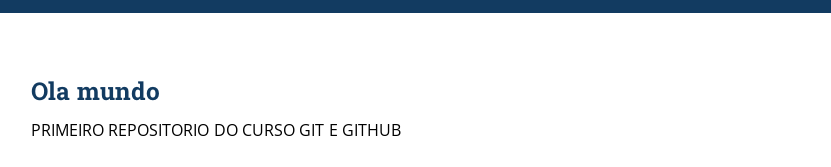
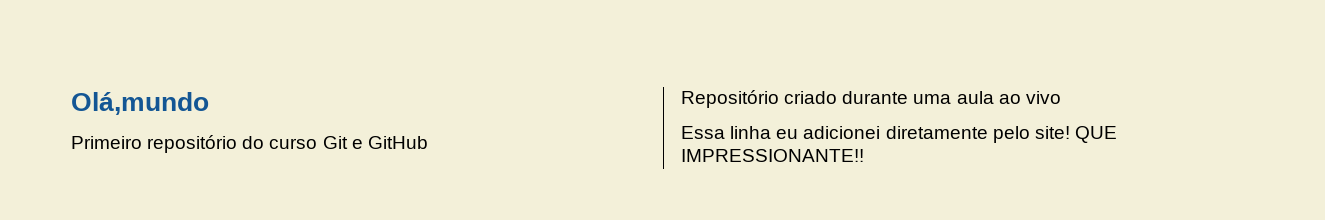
- Ola mundo
- PRIMEIRO REPOSITORIO DO CURSO GIT E GITHUB
+ Olá,mundo
+ Primeiro repositório do curso Git e GitHub
+ Repositório criado durante uma aula ao vivo
+ Essa linha eu adicionei diretamente pelo site! QUE IMPRESSIONANTE!!

